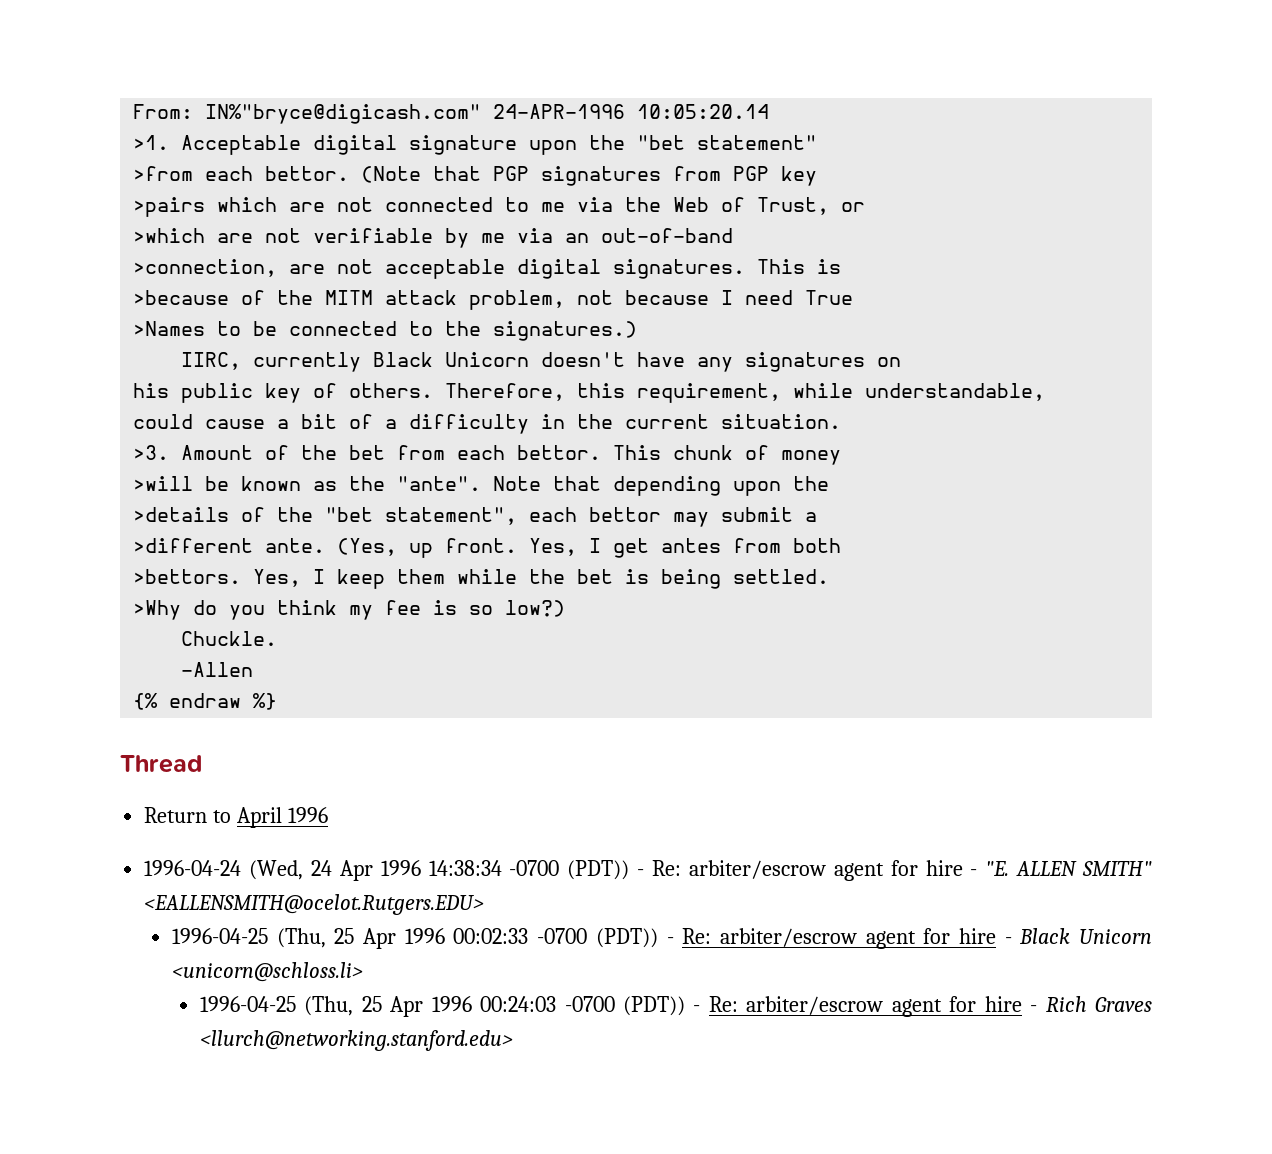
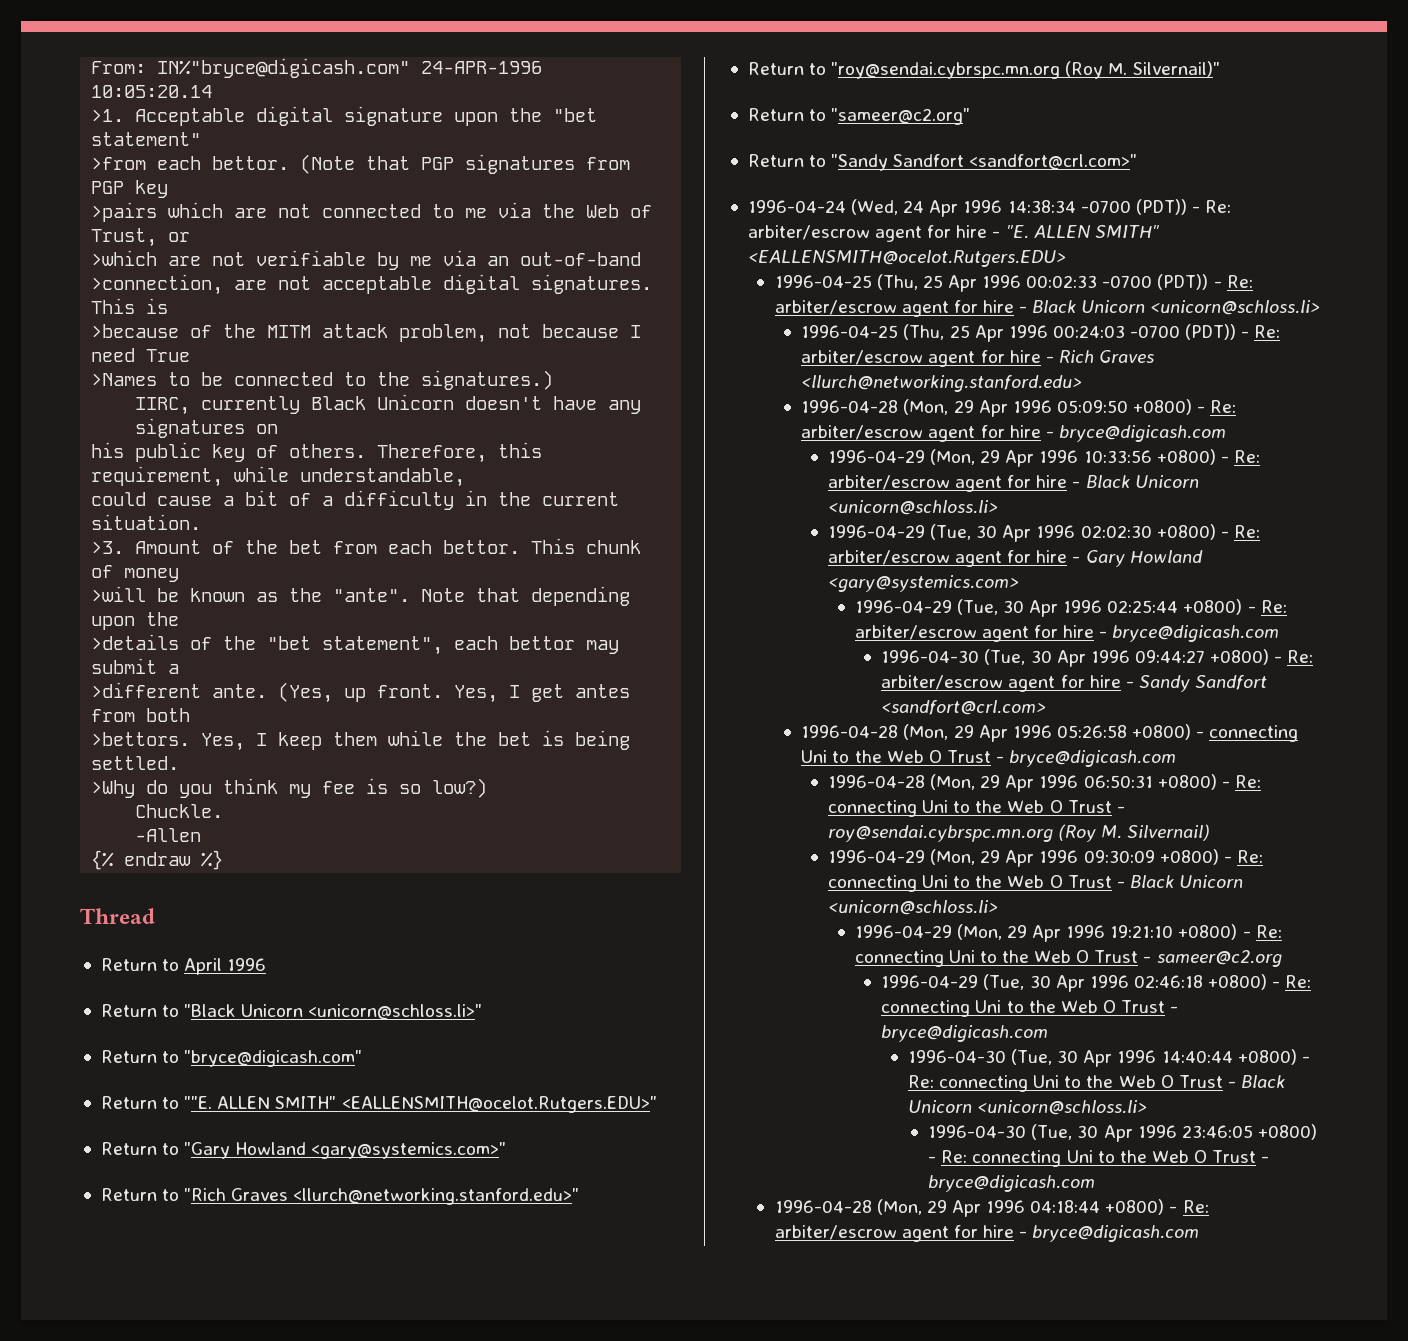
+ Return to "Black Unicorn <unicorn@schloss.li>"
+ Return to "bryce@digicash.com"
+ Return to ""E. ALLEN SMITH" <EALLENSMITH@ocelot.Rutgers.EDU>"
+ Return to "Gary Howland <gary@systemics.com>"
+ Return to "Rich Graves <llurch@networking.stanford.edu>"
+ Return to "roy@sendai.cybrspc.mn.org (Roy M. Silvernail)"
+ Return to "sameer@c2.org"
+ Return to "Sandy Sandfort <sandfort@crl.com>"
+ 1996-04-28 (Mon, 29 Apr 1996 05:09:50 +0800) - Re: arbiter/escrow agent for hire - bryce@digicash.com
+ 1996-04-29 (Mon, 29 Apr 1996 10:33:56 +0800) - Re: arbiter/escrow agent for hire - Black Unicorn <unicorn@schloss.li>
+ 1996-04-29 (Tue, 30 Apr 1996 02:02:30 +0800) - Re: arbiter/escrow agent for hire - Gary Howland <gary@systemics.com>
+ 1996-04-29 (Tue, 30 Apr 1996 02:25:44 +0800) - Re: arbiter/escrow agent for hire - bryce@digicash.com
+ 1996-04-30 (Tue, 30 Apr 1996 09:44:27 +0800) - Re: arbiter/escrow agent for hire - Sandy Sandfort <sandfort@crl.com>
+ 1996-04-28 (Mon, 29 Apr 1996 05:26:58 +0800) - connecting Uni to the Web O Trust - bryce@digicash.com
+ 1996-04-28 (Mon, 29 Apr 1996 06:50:31 +0800) - Re: connecting Uni to the Web O Trust - roy@sendai.cybrspc.mn.org (Roy M. Silvernail)
+ 1996-04-29 (Mon, 29 Apr 1996 09:30:09 +0800) - Re: connecting Uni to the Web O Trust - Black Unicorn <unicorn@schloss.li>
+ 1996-04-29 (Mon, 29 Apr 1996 19:21:10 +0800) - Re: connecting Uni to the Web O Trust - sameer@c2.org
+ 1996-04-29 (Tue, 30 Apr 1996 02:46:18 +0800) - Re: connecting Uni to the Web O Trust - bryce@digicash.com
+ 1996-04-30 (Tue, 30 Apr 1996 14:40:44 +0800) - Re: connecting Uni to the Web O Trust - Black Unicorn <unicorn@schloss.li>
+ 1996-04-30 (Tue, 30 Apr 1996 23:46:05 +0800) - Re: connecting Uni to the Web O Trust - bryce@digicash.com
+ 1996-04-28 (Mon, 29 Apr 1996 04:18:44 +0800) - Re: arbiter/escrow agent for hire - bryce@digicash.com

